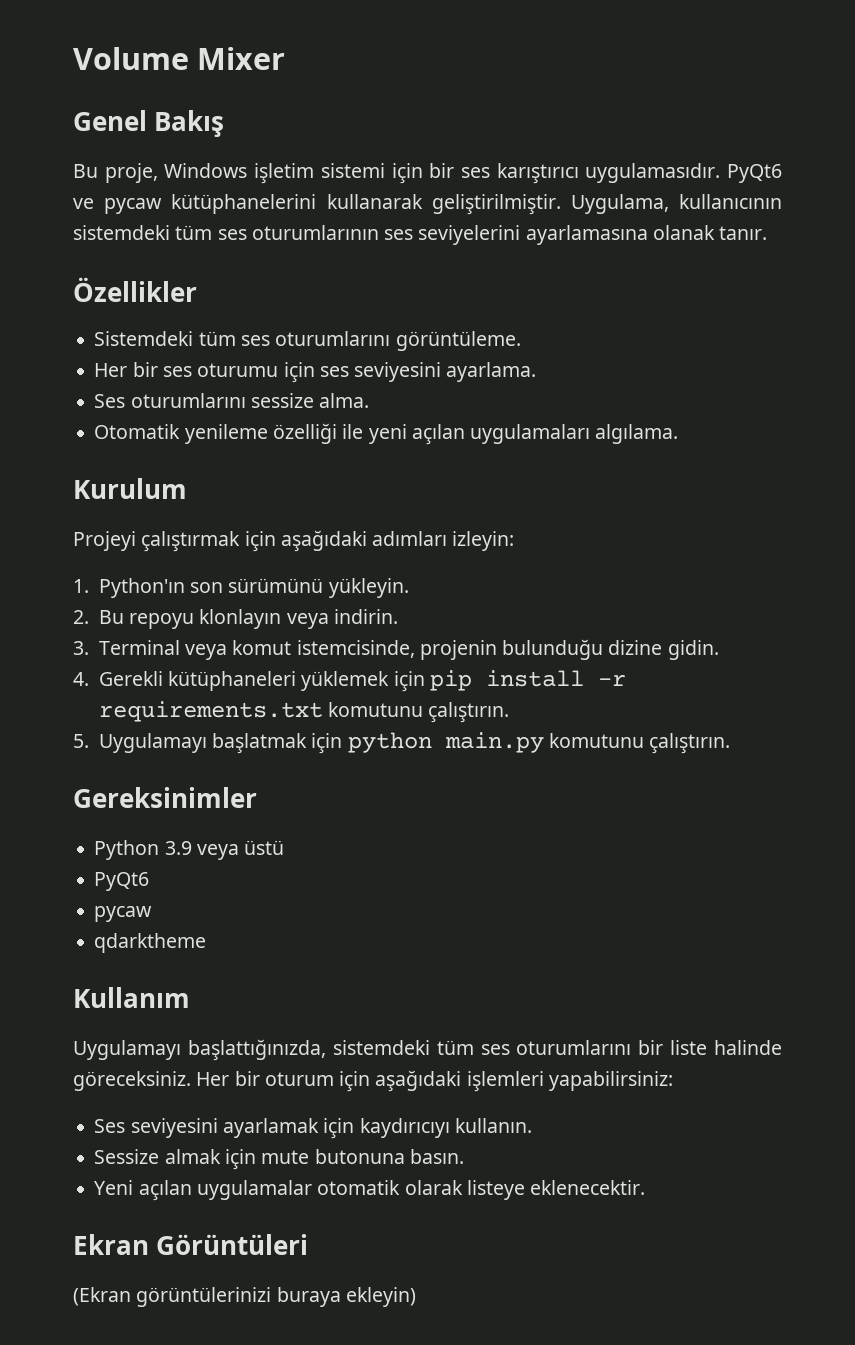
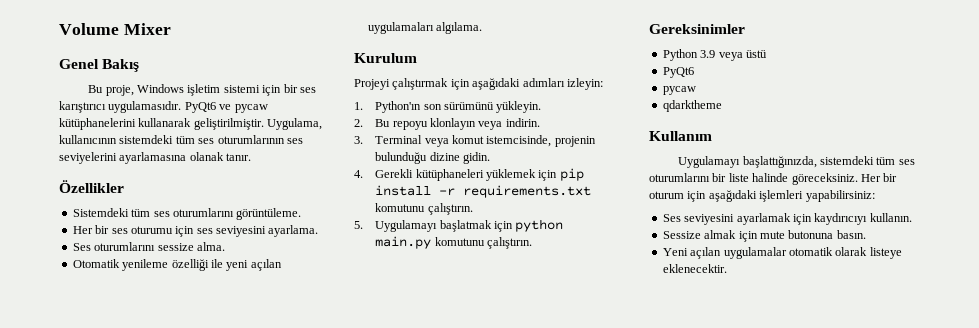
- Ekran Görüntüleri
- (Ekran görüntülerinizi buraya ekleyin)

